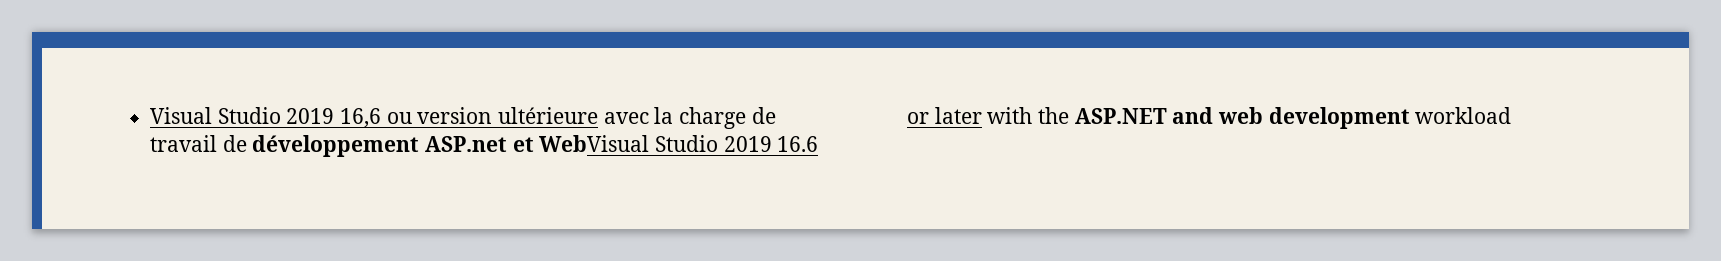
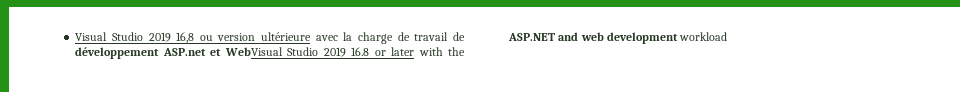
- Visual Studio 2019 16,6 ou version ultérieure avec la charge de travail de développement ASP.net et WebVisual Studio 2019 16.6 or later with the ASP.NET and web development workload
+ Visual Studio 2019 16,8 ou version ultérieure avec la charge de travail de développement ASP.net et WebVisual Studio 2019 16.8 or later with the ASP.NET and web development workload

